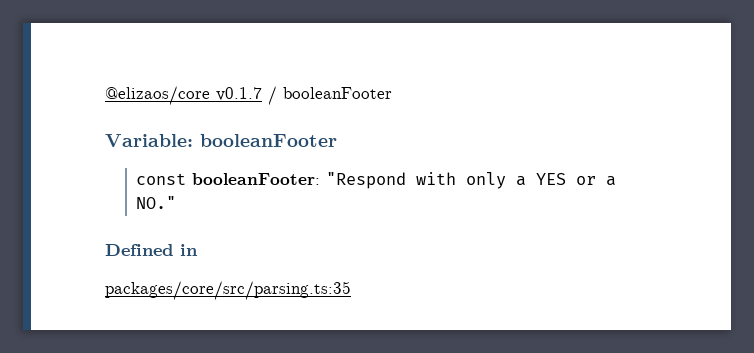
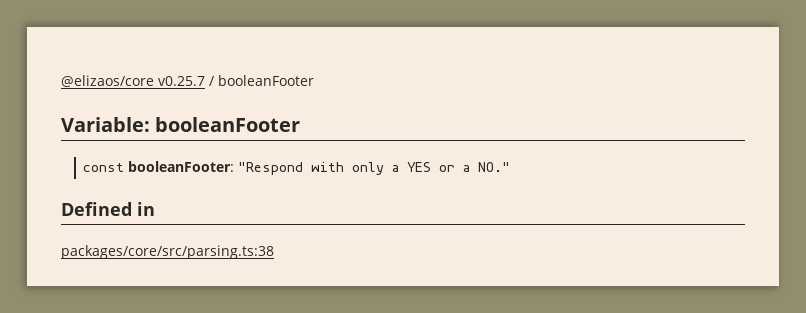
- @elizaos/core v0.1.7 / booleanFooter
+ @elizaos/core v0.25.7 / booleanFooter
- packages/core/src/parsing.ts:35
+ packages/core/src/parsing.ts:38

